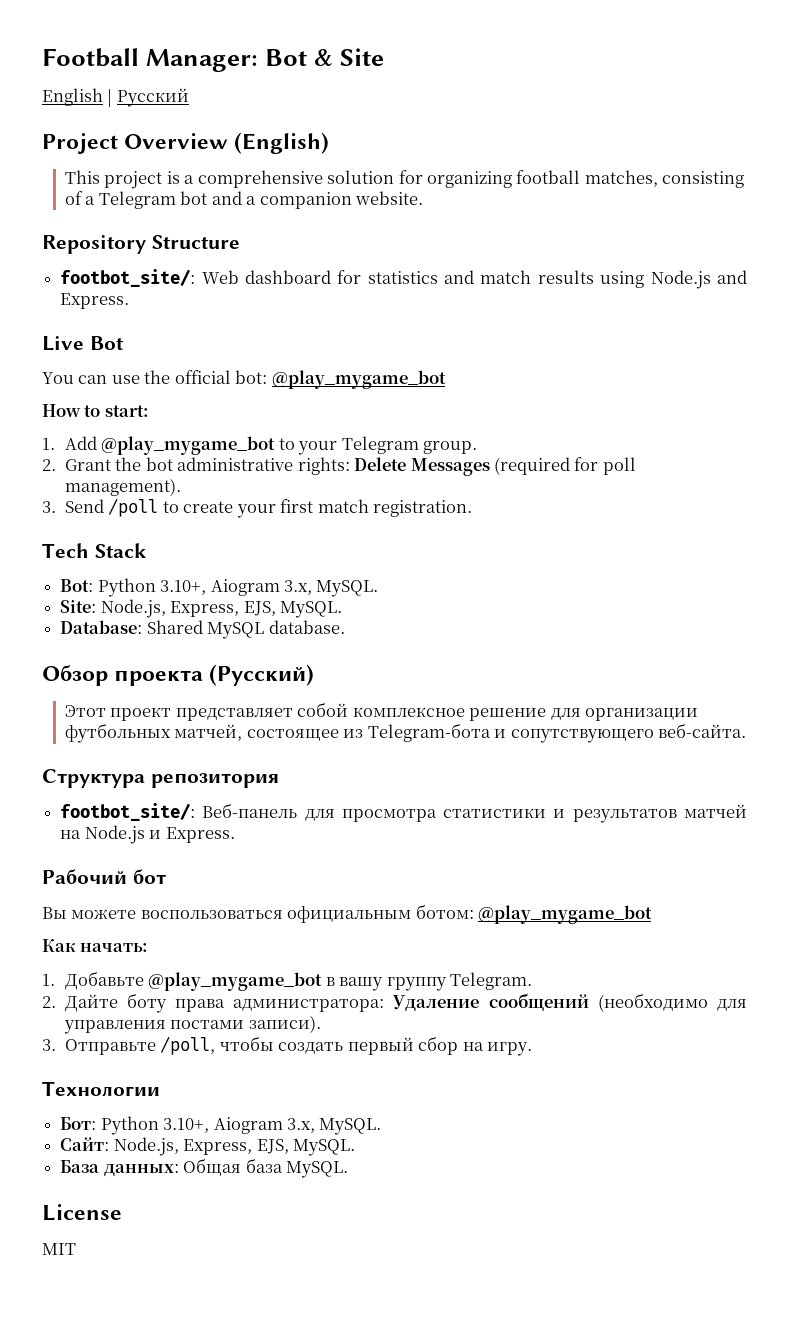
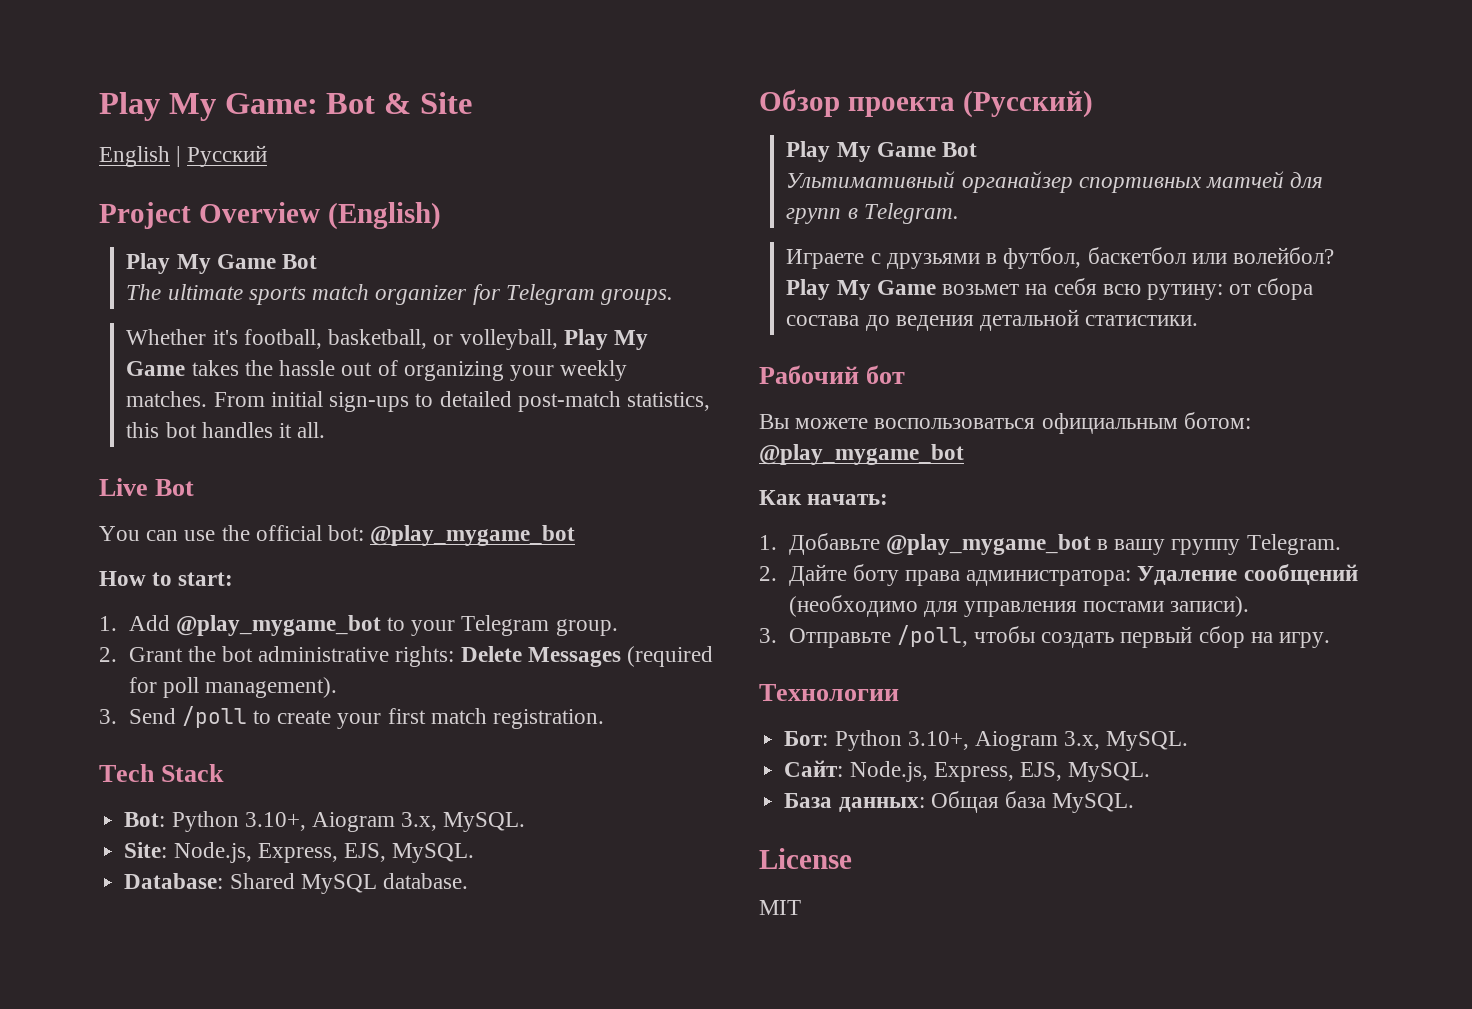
- Football Manager: Bot & Site
+ Play My Game: Bot & Site
  Project Overview (English)
- This project is a comprehensive solution for organizing football matches, consisting of a Telegram bot and a companion website.
- Repository Structure
- footbot_site/: Web dashboard for statistics and match results using Node.js and Express.
+ Play My Game Bot
+ The ultimate sports match organizer for Telegram groups.
+ Whether it's football, basketball, or volleyball, Play My Game takes the hassle out of organizing your weekly matches. From initial sign-ups to detailed post-match statistics, this bot handles it all.
  Обзор проекта (Русский)
- Этот проект представляет собой комплексное решение для организации футбольных матчей, состоящее из Telegram-бота и сопутствующего веб-сайта.
- Структура репозитория
- footbot_site/: Веб-панель для просмотра статистики и результатов матчей на Node.js и Express.
+ Play My Game Bot
+ Ультимативный органайзер спортивных матчей для групп в Telegram.
+ Играете с друзьями в футбол, баскетбол или волейбол? Play My Game возьмет на себя всю рутину: от сбора состава до ведения детальной статистики.

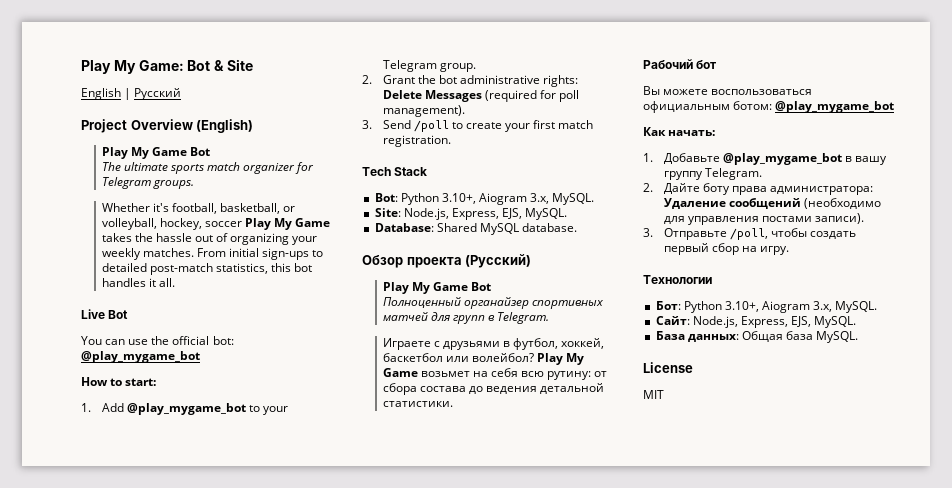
- Whether it's football, basketball, or volleyball, Play My Game takes the hassle out of organizing your weekly matches.
+ Whether it's football, basketball, or volleyball, hockey, soccer Play My Game takes the hassle out of organizing your weekly matches.
- Ультимативный органайзер спортивных матчей для групп в Telegram.
+ Полноценный органайзер спортивных матчей для групп в Telegram.
- Играете с друзьями в футбол, баскетбол или волейбол?
+ Играете с друзьями в футбол, хоккей, баскетбол или волейбол?

